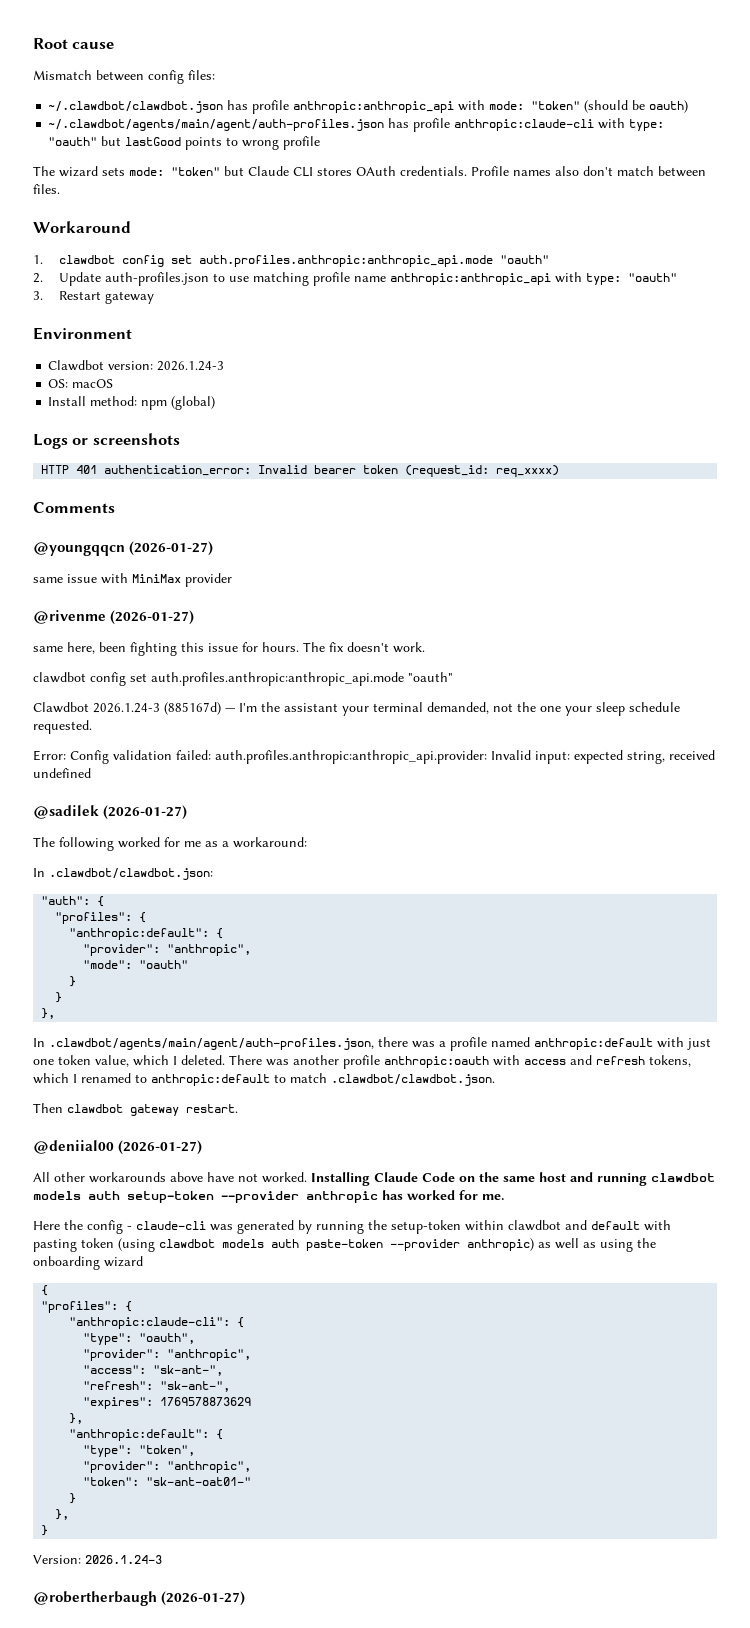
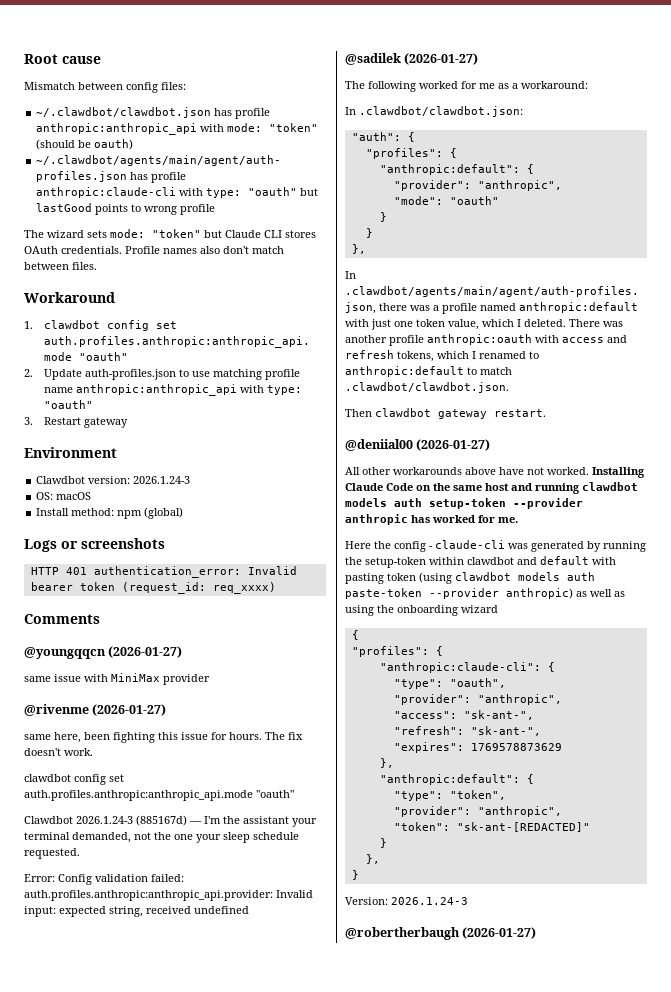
- "token": "sk-ant-oat01-"
+ "token": "sk-ant-[REDACTED]"

